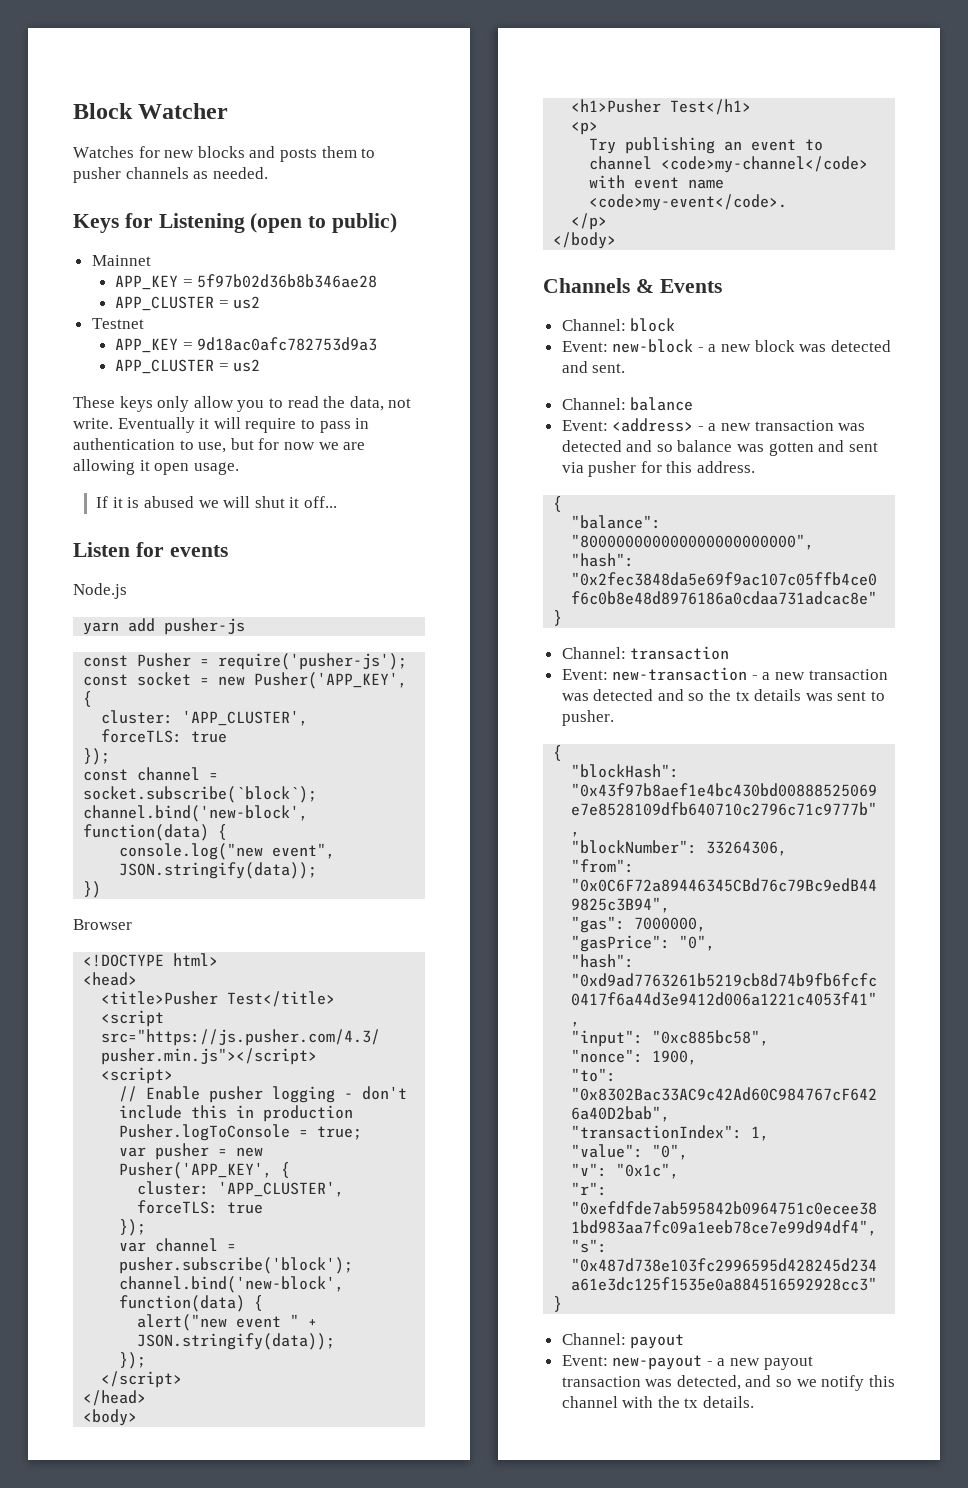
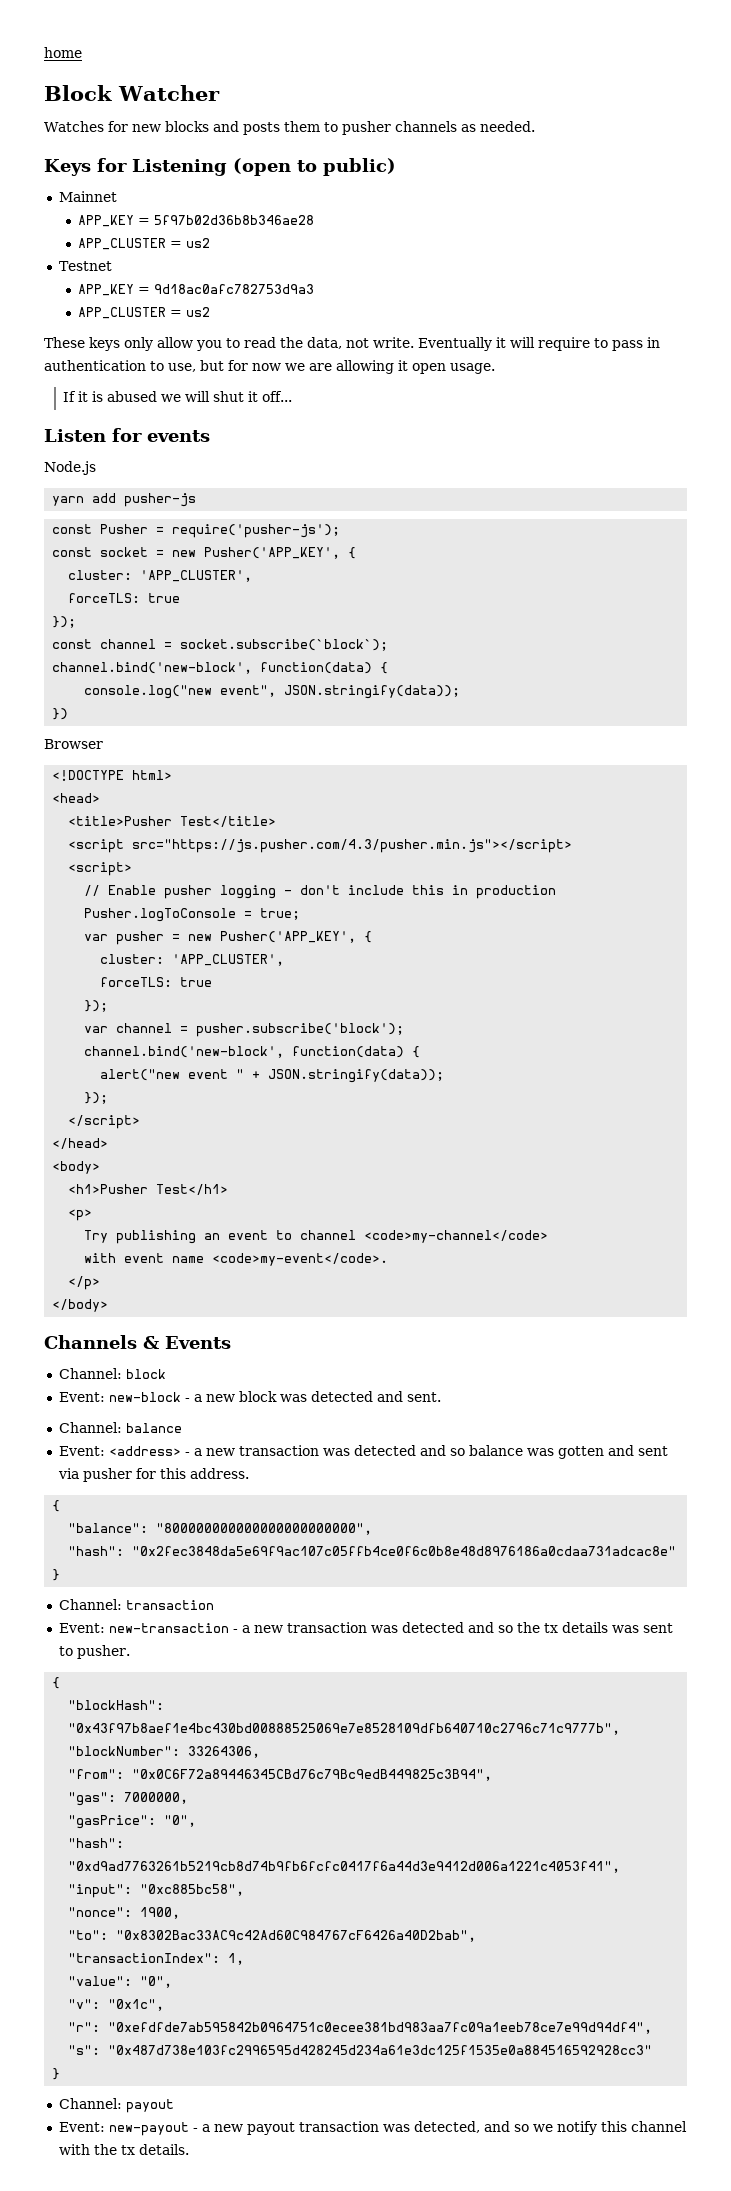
+ home

